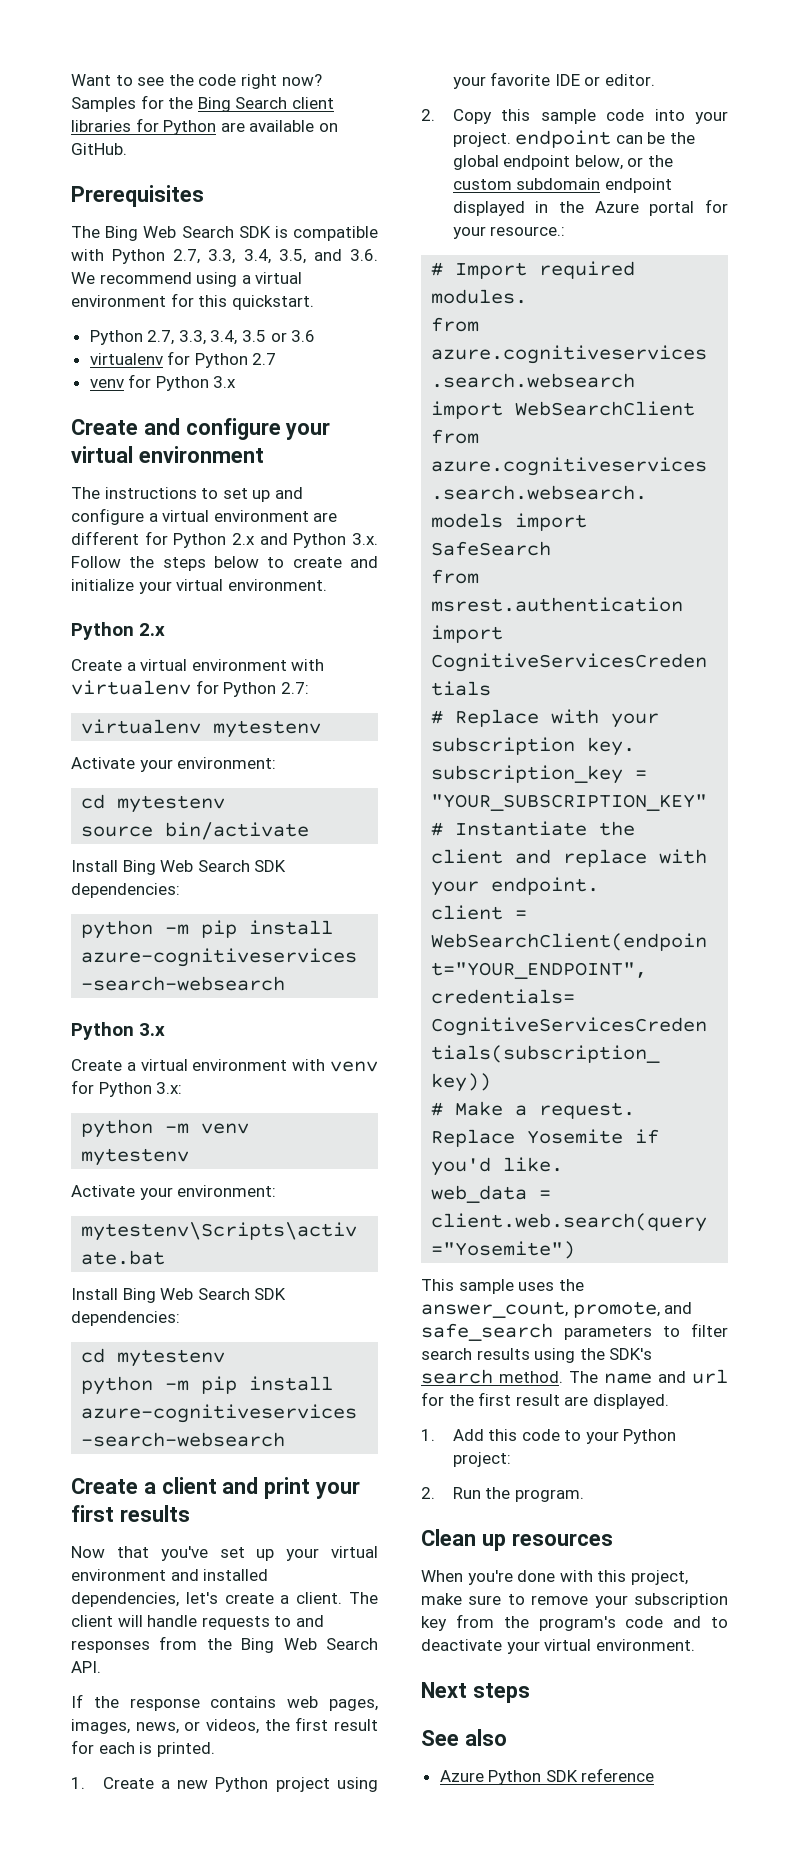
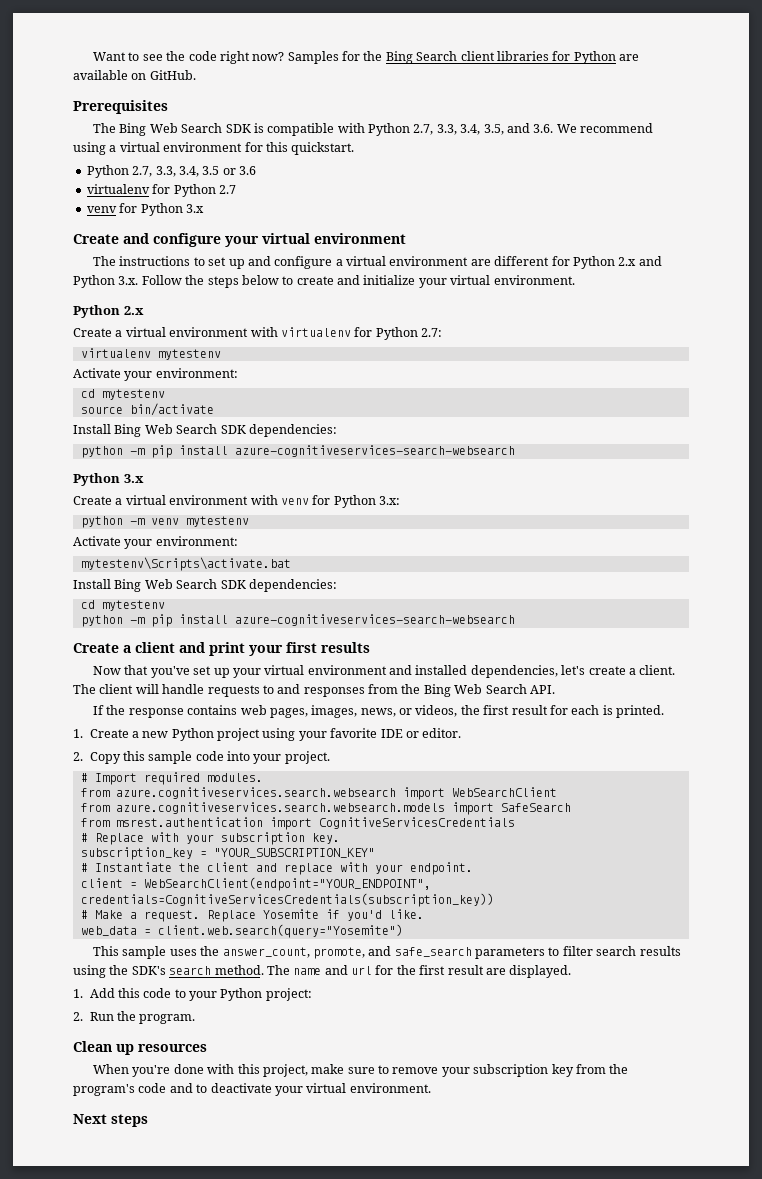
- 2. Copy this sample code into your project. endpoint can be the global endpoint below, or the custom subdomain endpoint displayed in the Azure portal for your resource.:
+ 2. Copy this sample code into your project.
- See also
- Azure Python SDK reference

